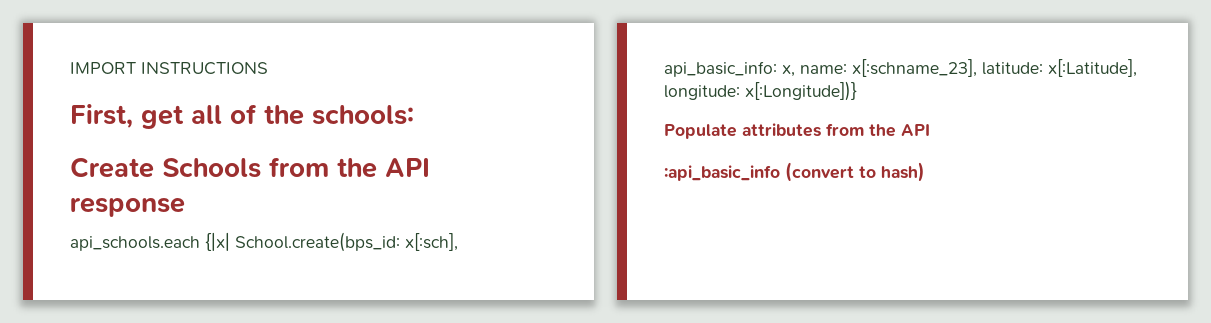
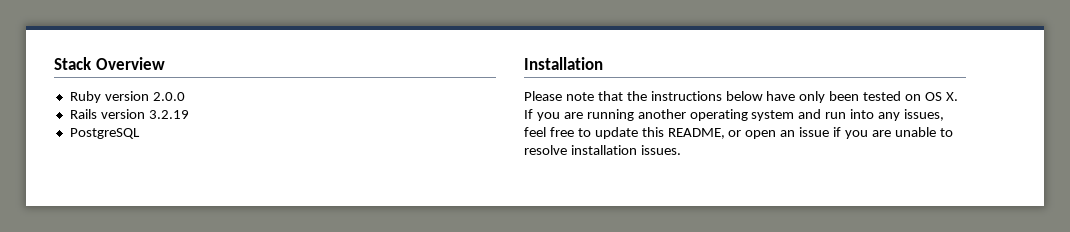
- IMPORT INSTRUCTIONS
- First, get all of the schools:
- Create Schools from the API response
- api_schools.each {|x| School.create(bps_id: x[:sch], api_basic_info: x, name: x[:schname_23], latitude: x[:Latitude], longitude: x[:Longitude])}
- Populate attributes from the API
- :api_basic_info (convert to hash)
+ Stack Overview
+ Ruby version 2.0.0
+ Rails version 3.2.19
+ PostgreSQL
+ Installation
+ Please note that the instructions below have only been tested on OS X. If you are running another operating system and run into any issues, feel free to update this README, or open an issue if you are unable to resolve installation issues.

